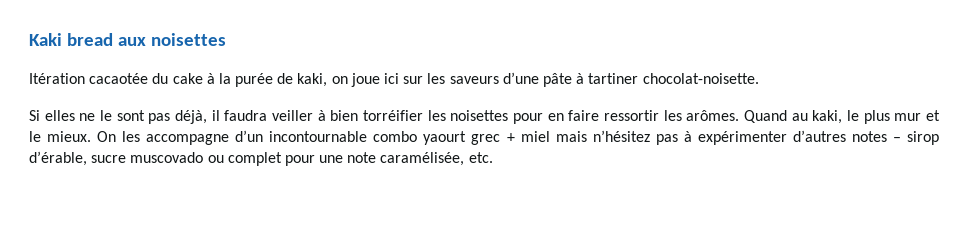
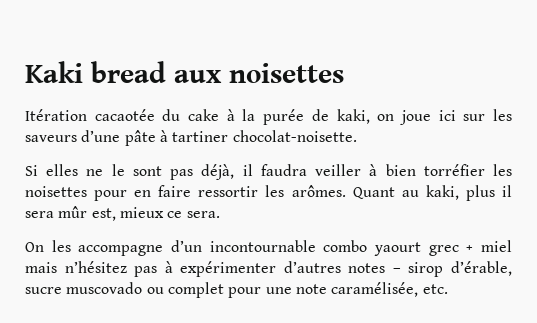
- Si elles ne le sont pas déjà, il faudra veiller à bien torréifier les noisettes pour en faire ressortir les arômes.
+ Si elles ne le sont pas déjà, il faudra veiller à bien torréfier les noisettes pour en faire ressortir les arômes.
- Quand au kaki, le plus mur et le mieux. On les accompagne d’un incontournable combo yaourt grec + miel mais n’hésitez pas à expérimenter d’autres notes – sirop d’érable, sucre muscovado ou complet pour une note caramélisée, etc.
+ Quant au kaki, plus il sera mûr est, mieux ce sera.
+ On les accompagne d’un incontournable combo yaourt grec + miel mais n’hésitez pas à expérimenter d’autres notes – sirop d’érable, sucre muscovado ou complet pour une note caramélisée, etc.

